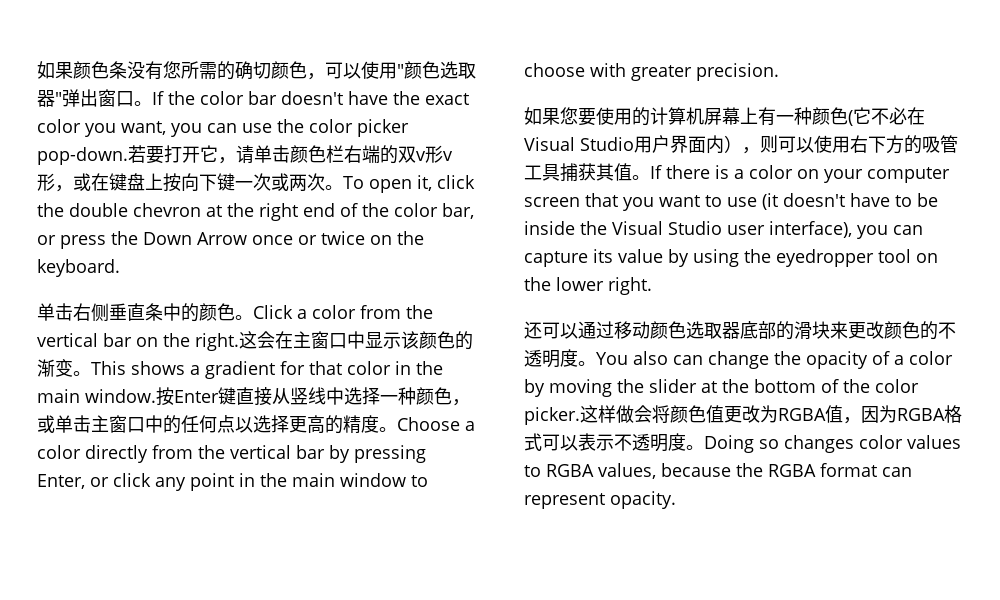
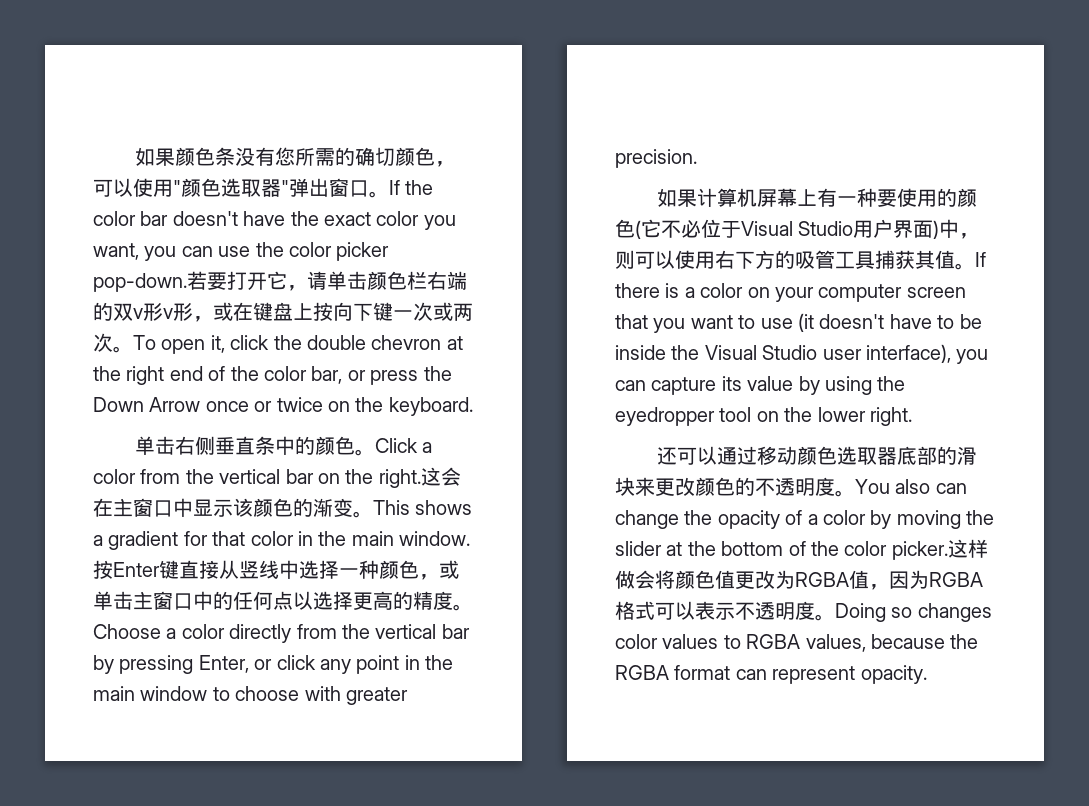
- 如果您要使用的计算机屏幕上有一种颜色(它不必在Visual Studio用户界面内），则可以使用右下方的吸管工具捕获其值。
+ 如果计算机屏幕上有一种要使用的颜色(它不必位于Visual Studio用户界面)中，则可以使用右下方的吸管工具捕获其值。

